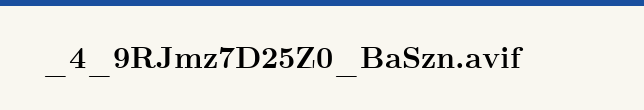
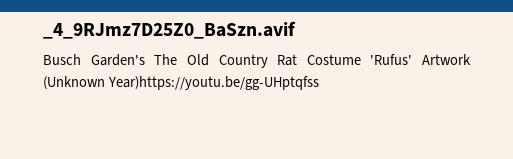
+ Busch Garden's The Old Country Rat Costume 'Rufus' Artwork (Unknown Year)https://youtu.be/gg-UHptqfss

